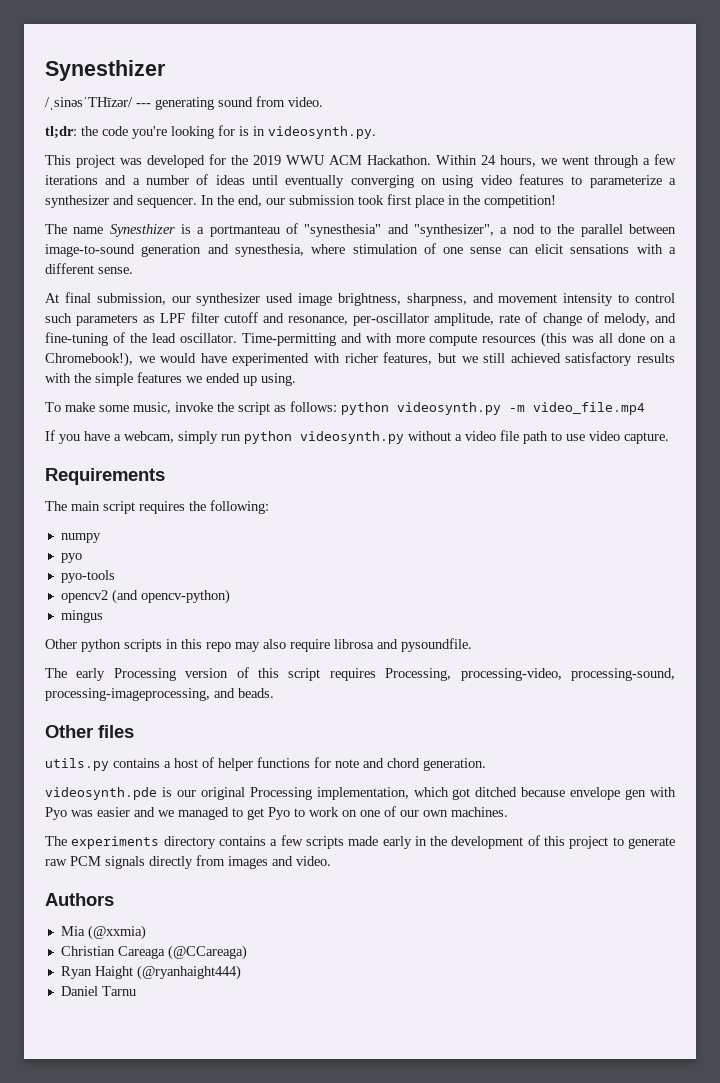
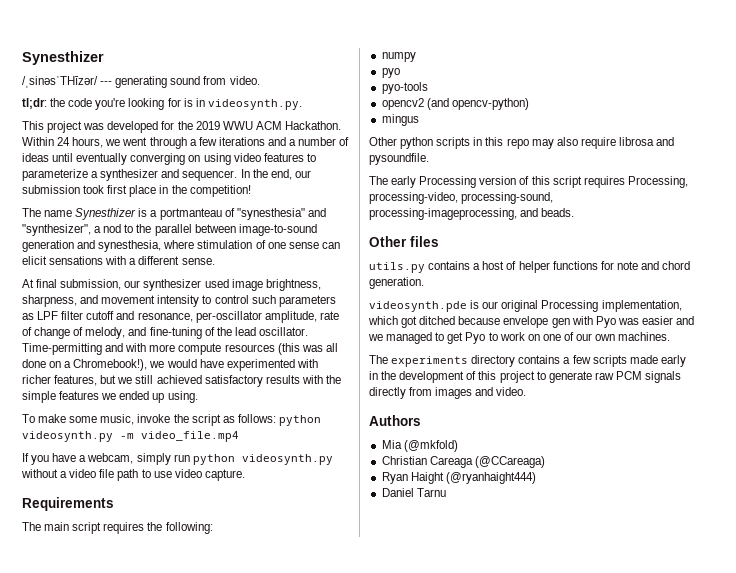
- Mia (@xxmia)
+ Mia (@mkfold)

